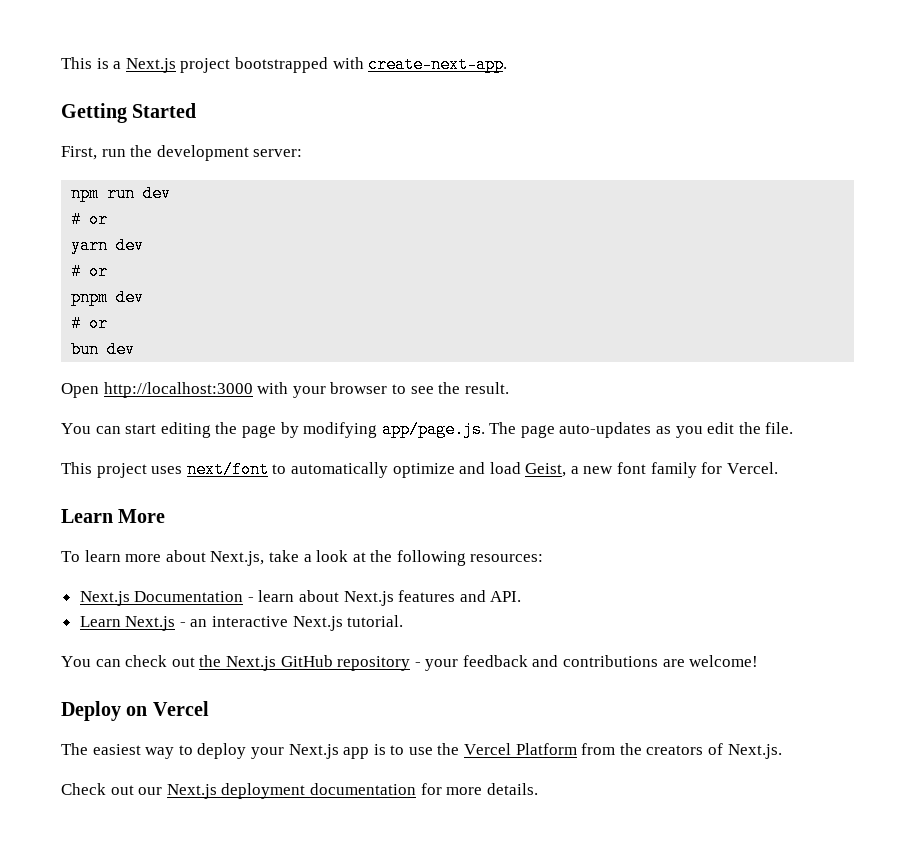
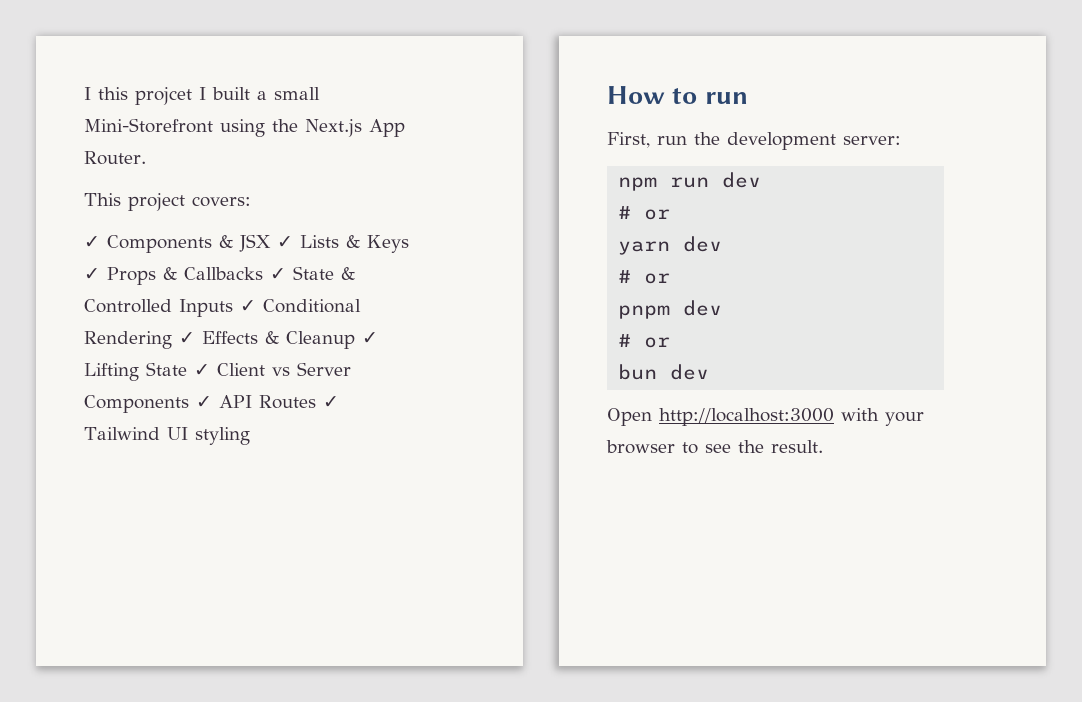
- This is a Next.js project bootstrapped with create-next-app.
- Getting Started
+ I this projcet I built a small Mini-Storefront using the Next.js App Router.
+ This project covers:
+ ✓ Components & JSX ✓ Lists & Keys ✓ Props & Callbacks ✓ State & Controlled Inputs ✓ Conditional Rendering ✓ Effects & Cleanup ✓ Lifting State ✓ Client vs Server Components ✓ API Routes ✓ Tailwind UI styling
+ How to run
- You can start editing the page by modifying app/page.js. The page auto-updates as you edit the file.
- This project uses next/font to automatically optimize and load Geist, a new font family for Vercel.
- Learn More
- To learn more about Next.js, take a look at the following resources:
- Next.js Documentation - learn about Next.js features and API.
- Learn Next.js - an interactive Next.js tutorial.
- You can check out the Next.js GitHub repository - your feedback and contributions are welcome!
- Deploy on Vercel
- The easiest way to deploy your Next.js app is to use the Vercel Platform from the creators of Next.js.
- Check out our Next.js deployment documentation for more details.

